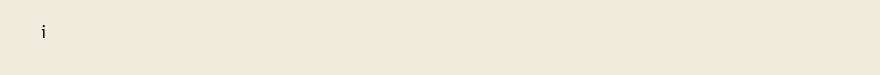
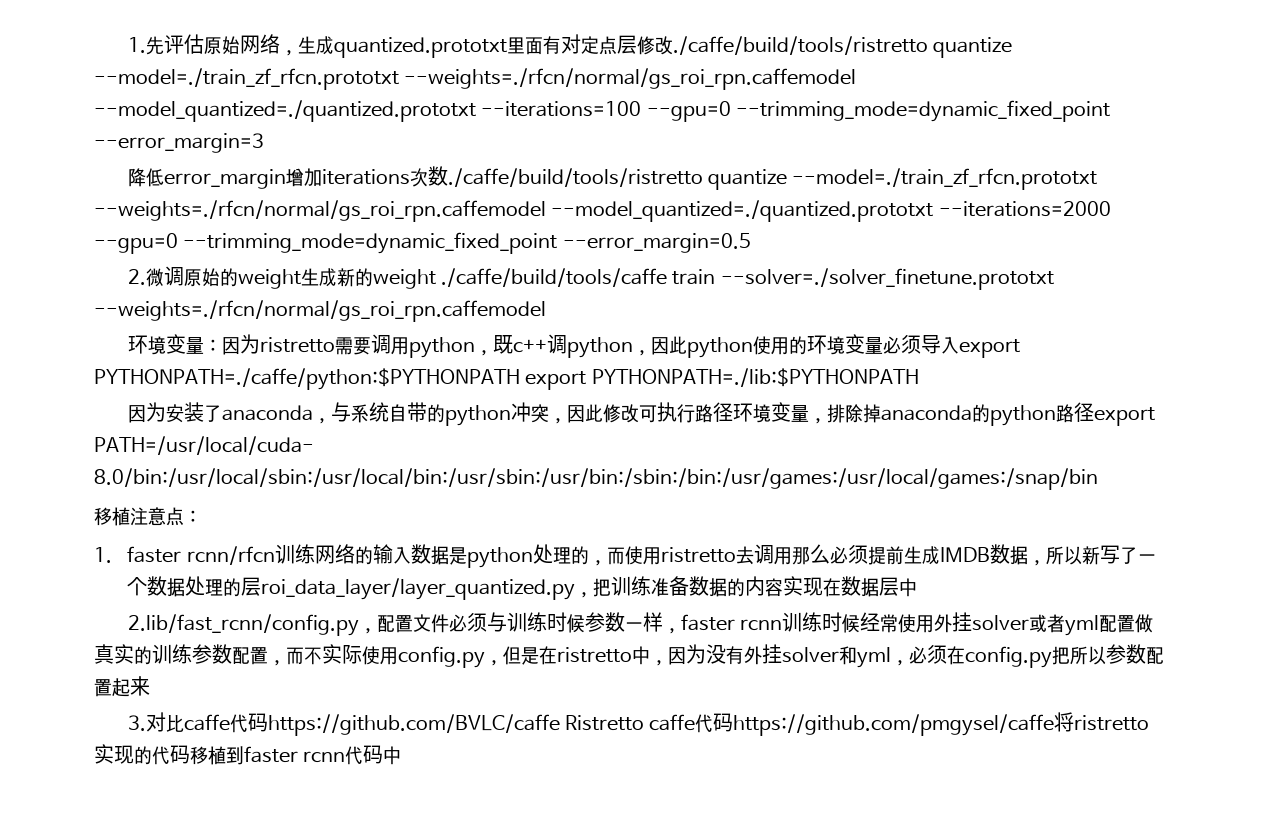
- i
+ 1.先评估原始网络，生成quantized.prototxt里面有对定点层修改./caffe/build/tools/ristretto quantize --model=./train_zf_rfcn.prototxt --weights=./rfcn/normal/gs_roi_rpn.caffemodel --model_quantized=./quantized.prototxt --iterations=100 --gpu=0 --trimming_mode=dynamic_fixed_point --error_margin=3
+ 降低error_margin增加iterations次数./caffe/build/tools/ristretto quantize --model=./train_zf_rfcn.prototxt --weights=./rfcn/normal/gs_roi_rpn.caffemodel --model_quantized=./quantized.prototxt --iterations=2000 --gpu=0 --trimming_mode=dynamic_fixed_point --error_margin=0.5
+ 2.微调原始的weight生成新的weight ./caffe/build/tools/caffe train --solver=./solver_finetune.prototxt --weights=./rfcn/normal/gs_roi_rpn.caffemodel
+ 环境变量：因为ristretto需要调用python，既c++调python，因此python使用的环境变量必须导入export PYTHONPATH=./caffe/python:$PYTHONPATH export PYTHONPATH=./lib:$PYTHONPATH
+ 因为安装了anaconda，与系统自带的python冲突，因此修改可执行路径环境变量，排除掉anaconda的python路径export PATH=/usr/local/cuda- 8.0/bin:/usr/local/sbin:/usr/local/bin:/usr/sbin:/usr/bin:/sbin:/bin:/usr/games:/usr/local/games:/snap/bin
+ 移植注意点：
+ 1. faster rcnn/rfcn训练网络的输入数据是python处理的，而使用ristretto去调用那么必须提前生成IMDB数据，所以新写了一个数据处理的层roi_data_layer/layer_quantized.py，把训练准备数据的内容实现在数据层中
+ 2.lib/fast_rcnn/config.py，配置文件必须与训练时候参数一样，faster rcnn训练时候经常使用外挂solver或者yml配置做真实的训练参数配置，而不实际使用config.py，但是在ristretto中，因为没有外挂solver和yml，必须在config.py把所以参数配置起来
+ 3.对比caffe代码https://github.com/BVLC/caffe Ristretto caffe代码https://github.com/pmgysel/caffe将ristretto实现的代码移植到faster rcnn代码中

